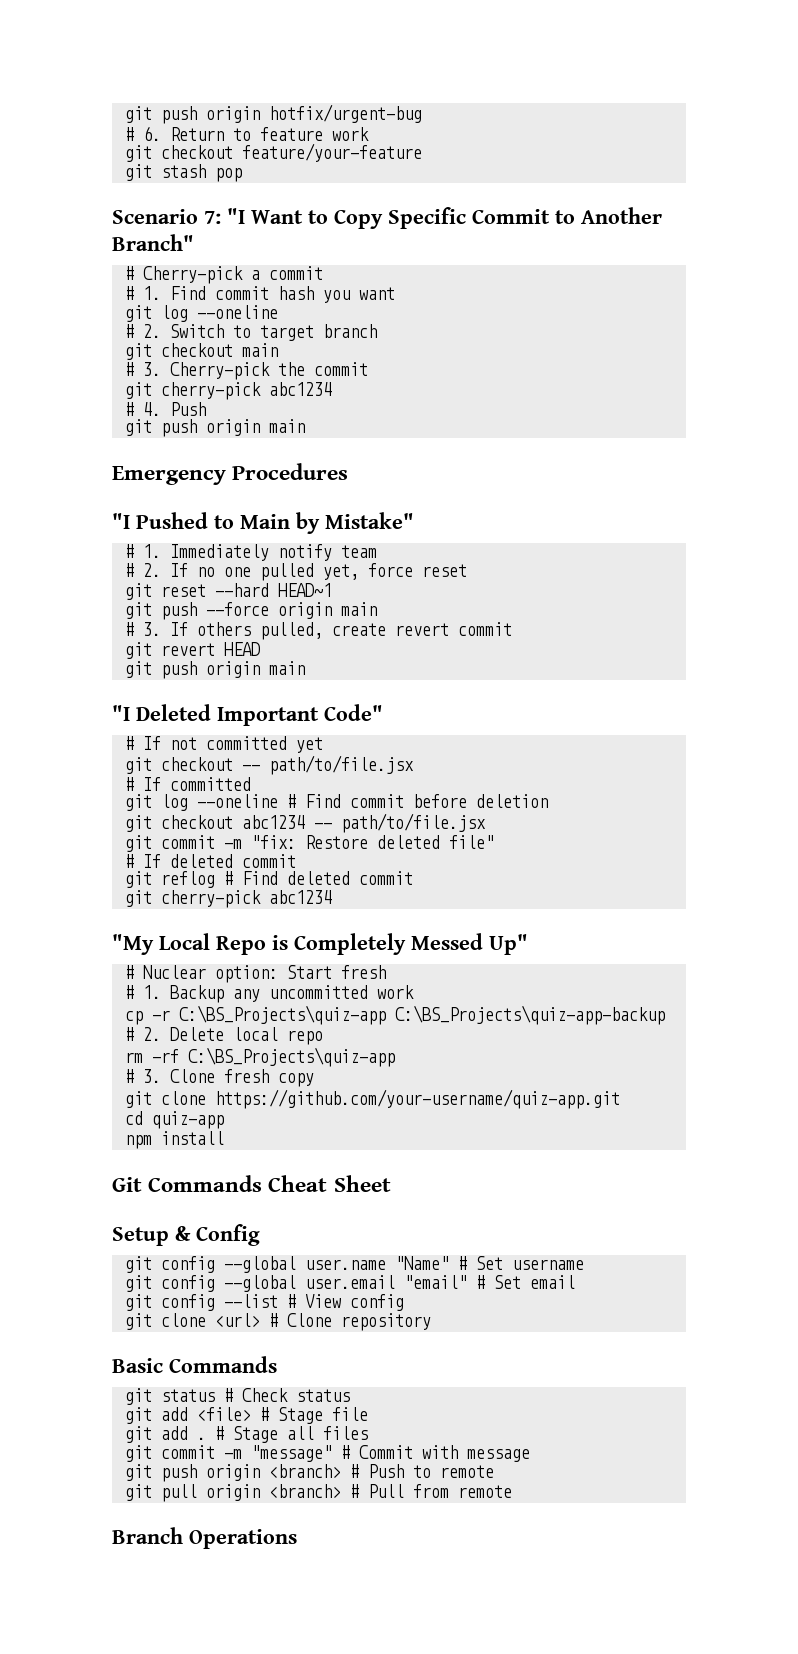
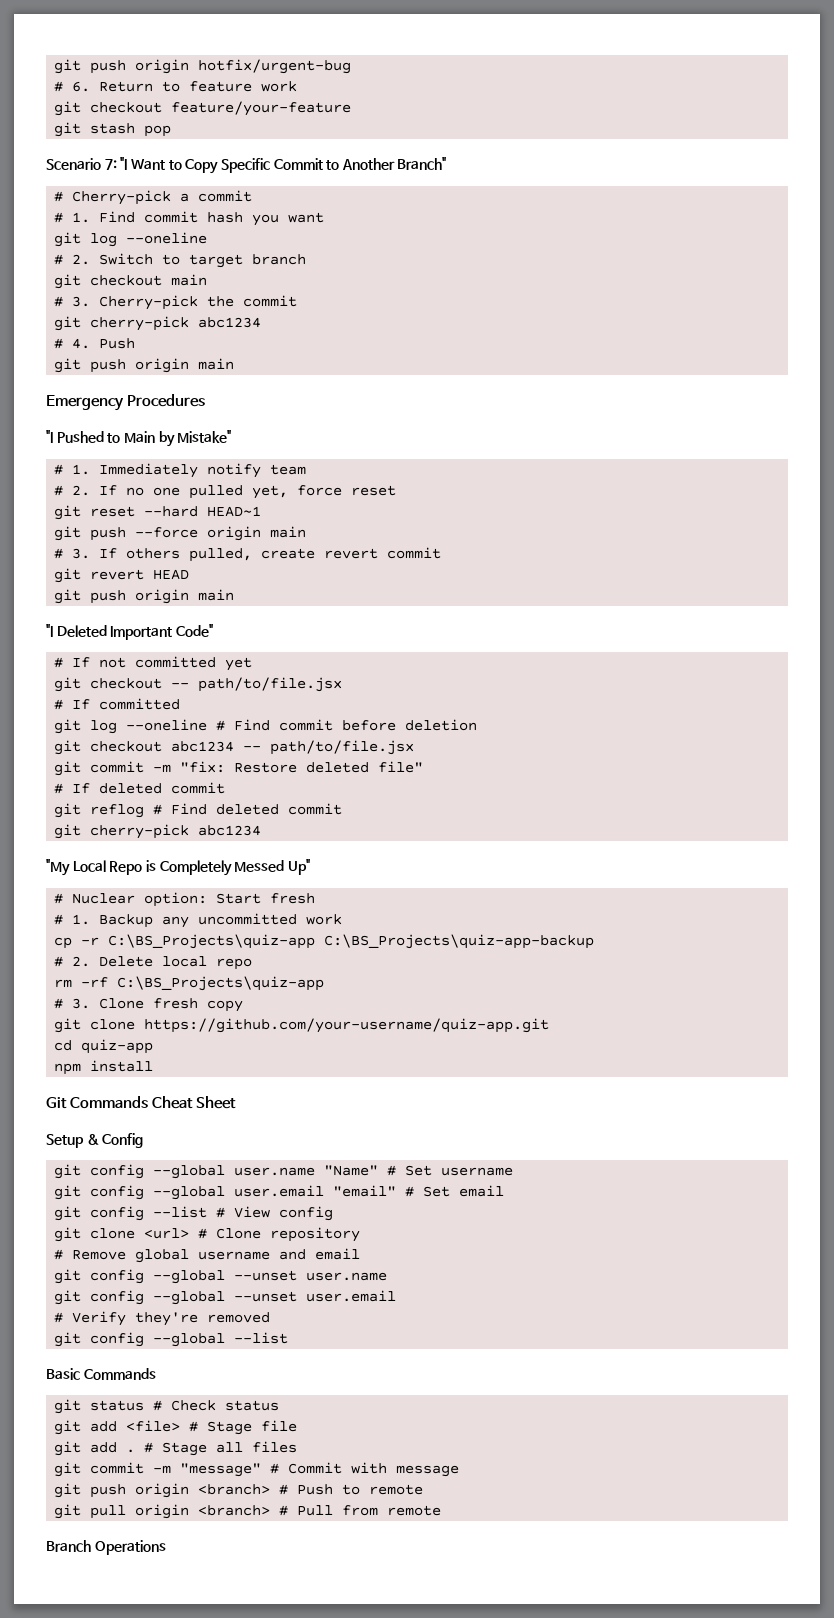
+ # Remove global username and email
+ git config --global --unset user.name
+ git config --global --unset user.email
+ # Verify they're removed
+ git config --global --list

